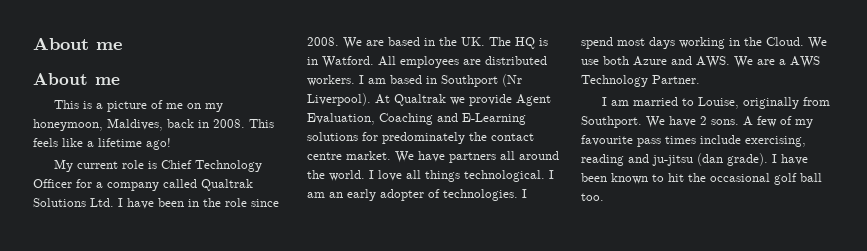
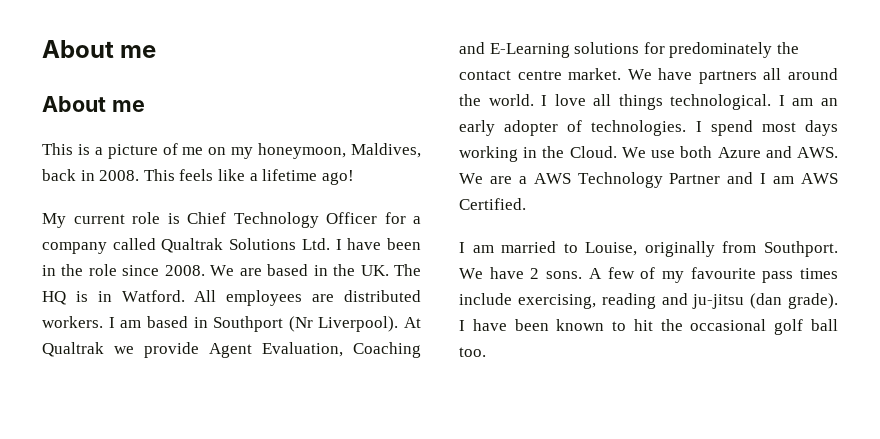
- We use both Azure and AWS. We are a AWS Technology Partner.
+ We use both Azure and AWS. We are a AWS Technology Partner and I am AWS Certified.

